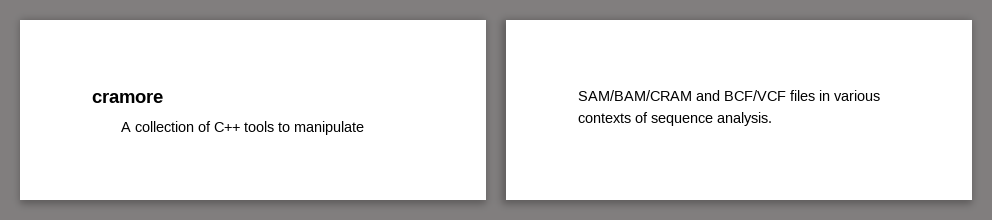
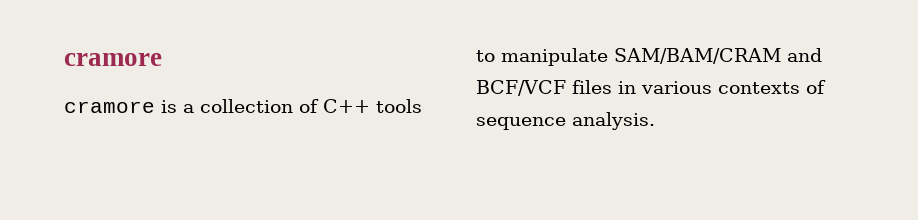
- A collection of C++ tools to manipulate SAM/BAM/CRAM and BCF/VCF files in various contexts of sequence analysis.
+ cramore is a collection of C++ tools to manipulate SAM/BAM/CRAM and BCF/VCF files in various contexts of sequence analysis.

